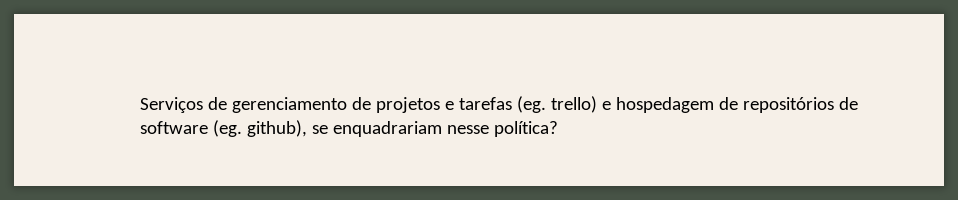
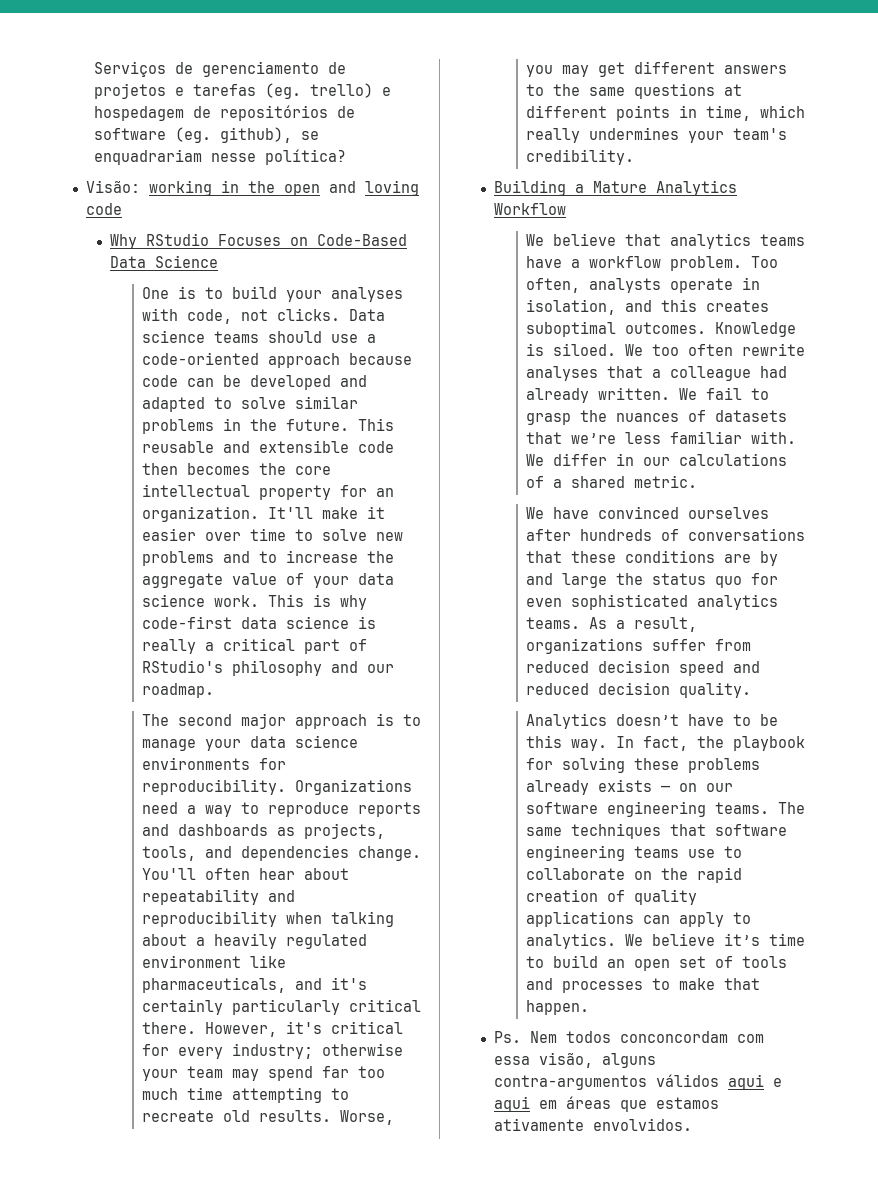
+ Visão: working in the open and loving code
+ Why RStudio Focuses on Code-Based Data Science
+ One is to build your analyses with code, not clicks. Data science teams should use a code-oriented approach because code can be developed and adapted to solve similar problems in the future. This reusable and extensible code then becomes the core intellectual property for an organization. It'll make it easier over time to solve new problems and to increase the aggregate value of your data science work. This is why code-first data science is really a critical part of RStudio's philosophy and our roadmap.
+ The second major approach is to manage your data science environments for reproducibility. Organizations need a way to reproduce reports and dashboards as projects, tools, and dependencies change. You'll often hear about repeatability and reproducibility when talking about a heavily regulated environment like pharmaceuticals, and it's certainly particularly critical there. However, it's critical for every industry; otherwise your team may spend far too much time attempting to recreate old results. Worse, you may get different answers to the same questions at different points in time, which really undermines your team's credibility.
+ Building a Mature Analytics Workflow
+ We believe that analytics teams have a workflow problem. Too often, analysts operate in isolation, and this creates suboptimal outcomes. Knowledge is siloed. We too often rewrite analyses that a colleague had already written. We fail to grasp the nuances of datasets that we’re less familiar with. We differ in our calculations of a shared metric.
+ We have convinced ourselves after hundreds of conversations that these conditions are by and large the status quo for even sophisticated analytics teams. As a result, organizations suffer from reduced decision speed and reduced decision quality.
+ Analytics doesn’t have to be this way. In fact, the playbook for solving these problems already exists — on our software engineering teams. The same techniques that software engineering teams use to collaborate on the rapid creation of quality applications can apply to analytics. We believe it’s time to build an open set of tools and processes to make that happen.
+ Ps. Nem todos conconcordam com essa visão, alguns contra-argumentos válidos aqui e aqui em áreas que estamos ativamente envolvidos.

